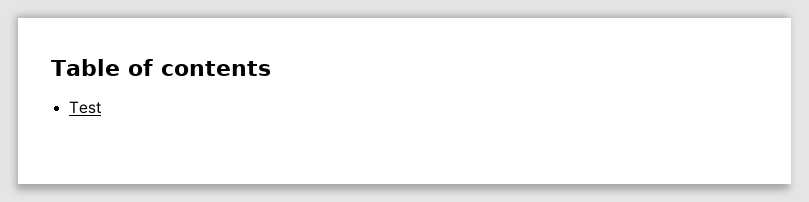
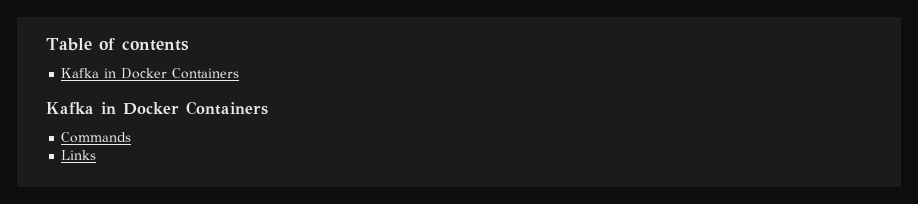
  Table of contents
- Test
+ Kafka in Docker Containers
+ Kafka in Docker Containers
+ Commands
+ Links

